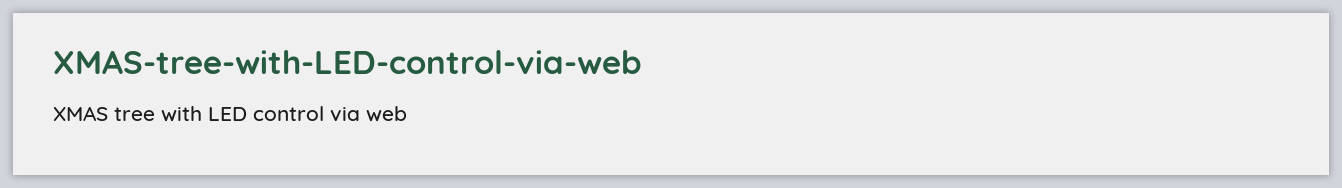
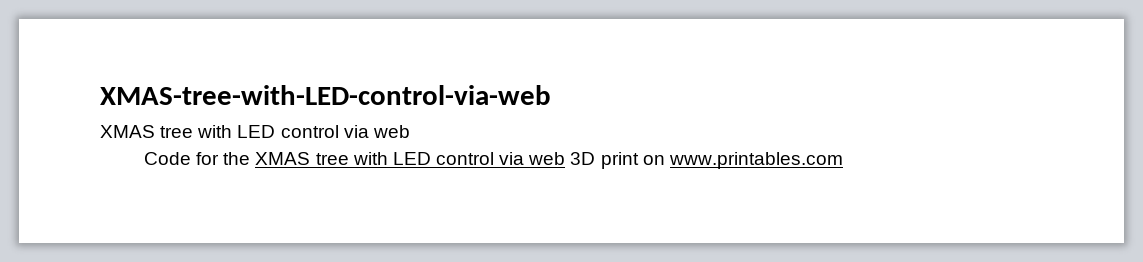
+ Code for the XMAS tree with LED control via web 3D print on www.printables.com

